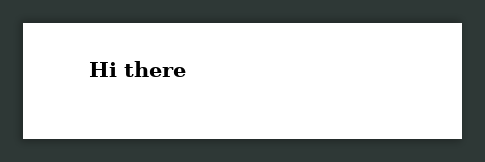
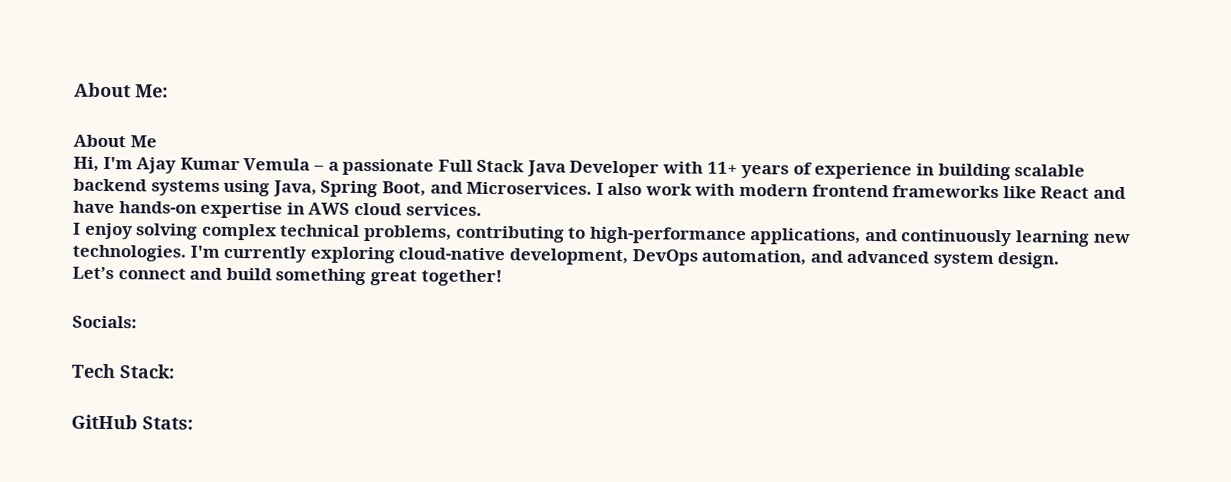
- Hi there
+ About Me:
+ About Me
+ Hi, I'm Ajay Kumar Vemula – a passionate Full Stack Java Developer with 11+ years of experience in building scalable backend systems using Java, Spring Boot, and Microservices. I also work with modern frontend frameworks like React and have hands-on expertise in AWS cloud services.
+ I enjoy solving complex technical problems, contributing to high-performance applications, and continuously learning new technologies. I'm currently exploring cloud-native development, DevOps automation, and advanced system design.
+ Let’s connect and build something great together!
+ Socials:
+ Tech Stack:
+ GitHub Stats:

